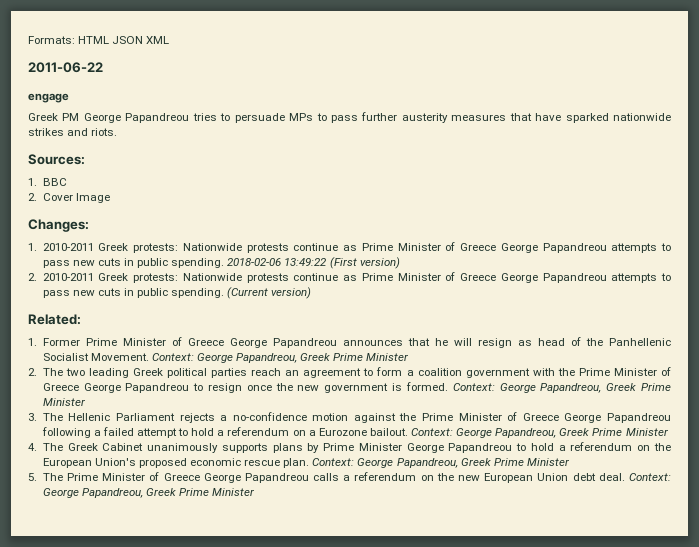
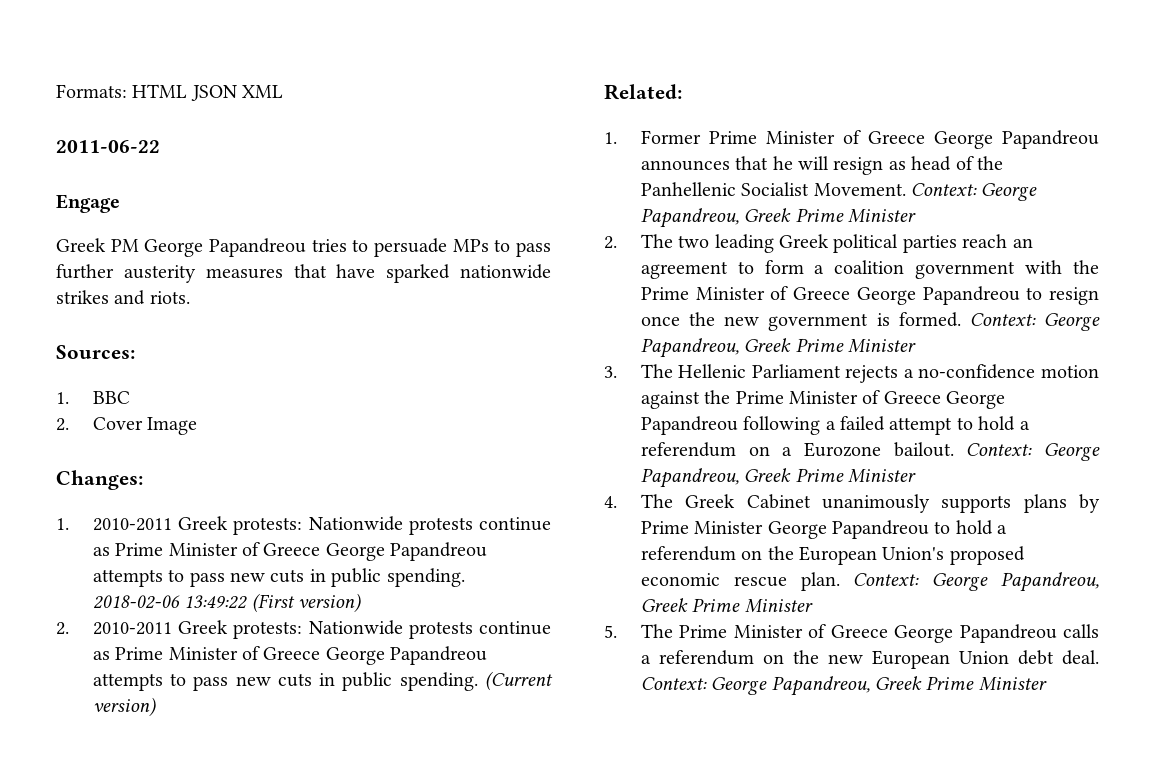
- engage
+ Engage

